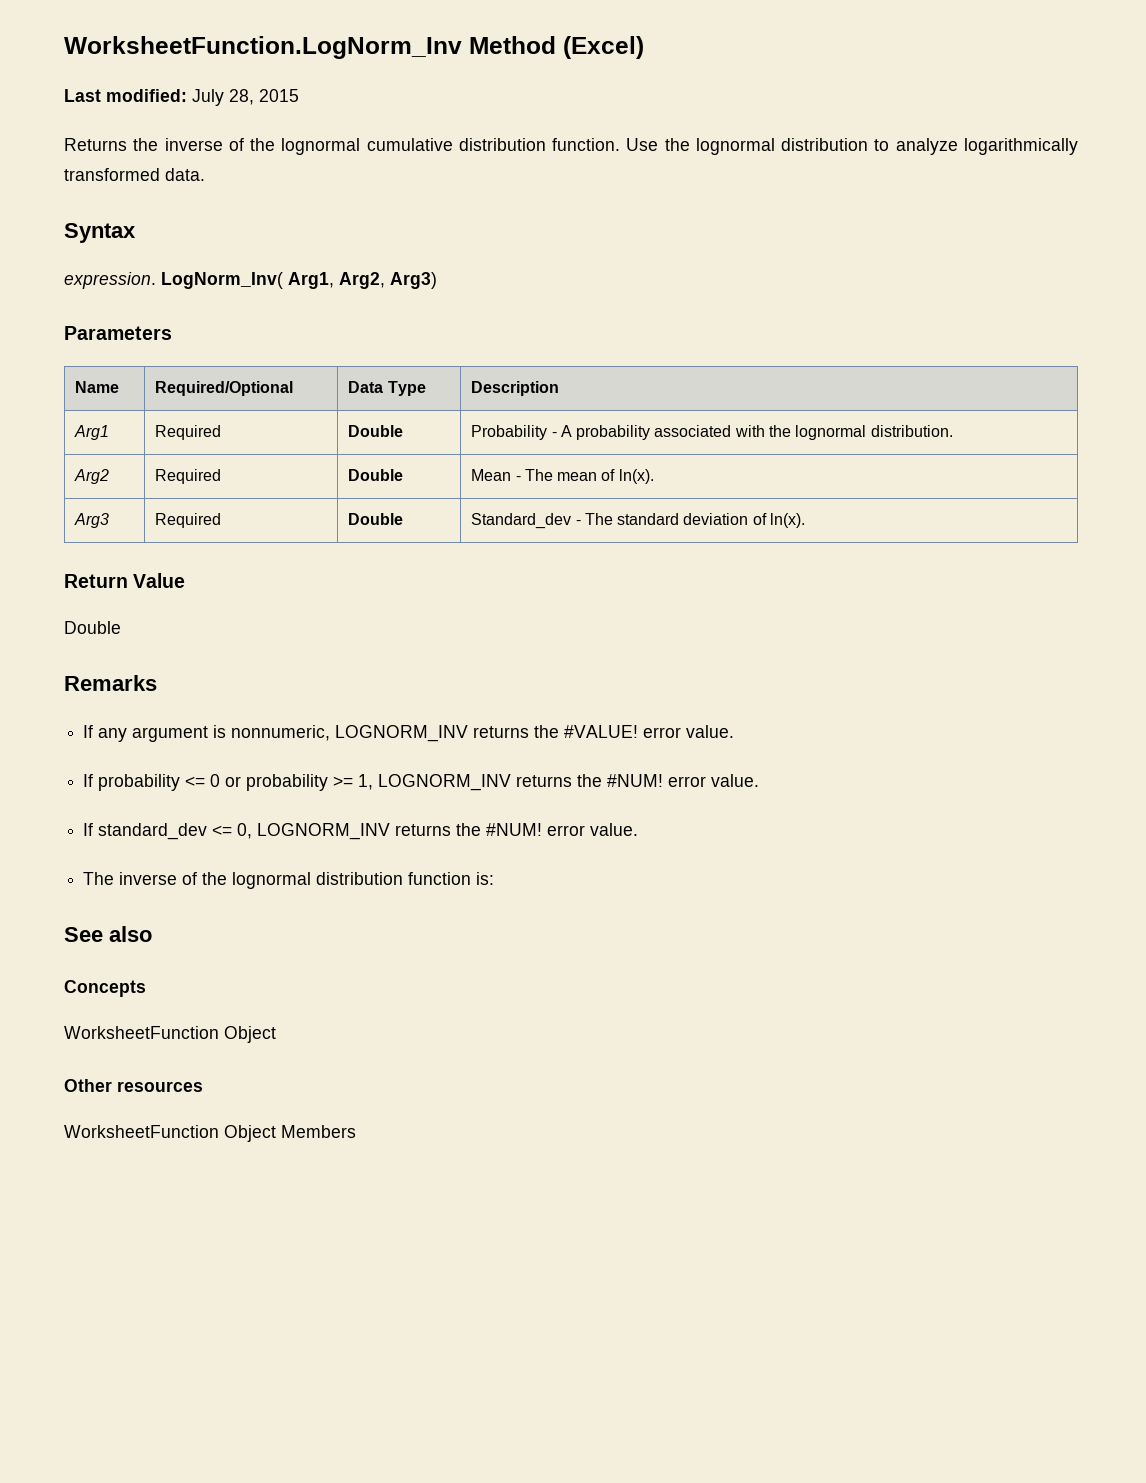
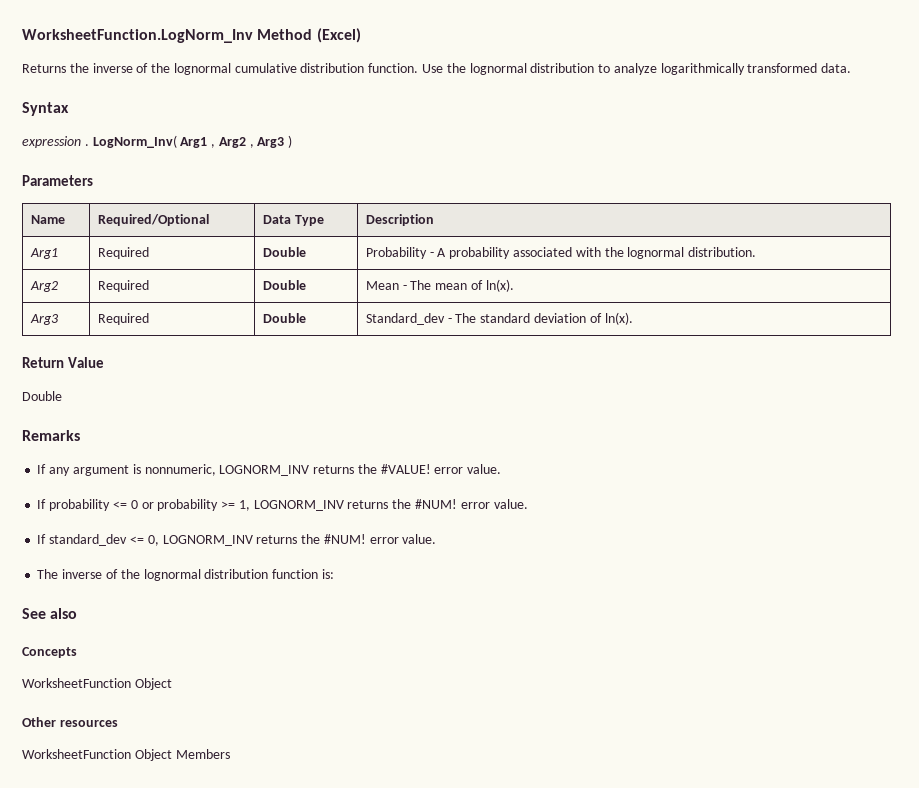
- Last modified: July 28, 2015
- expression. LogNorm_Inv( Arg1, Arg2, Arg3)
+ expression . LogNorm_Inv( Arg1 , Arg2 , Arg3 )

